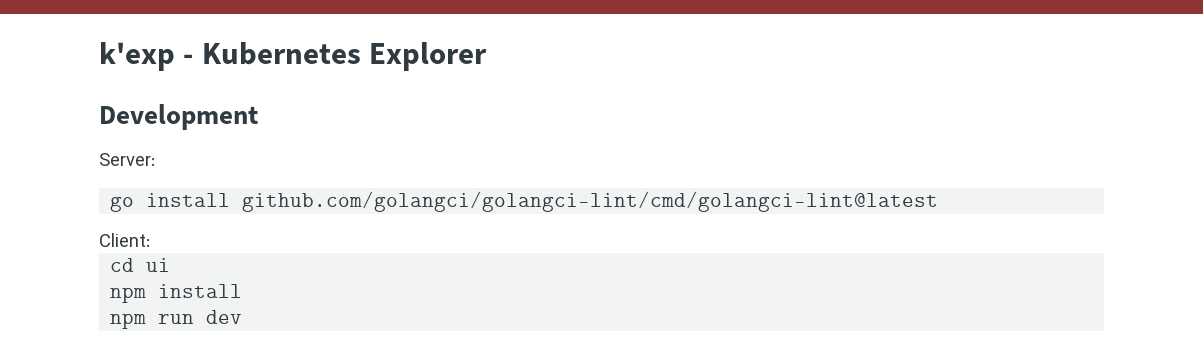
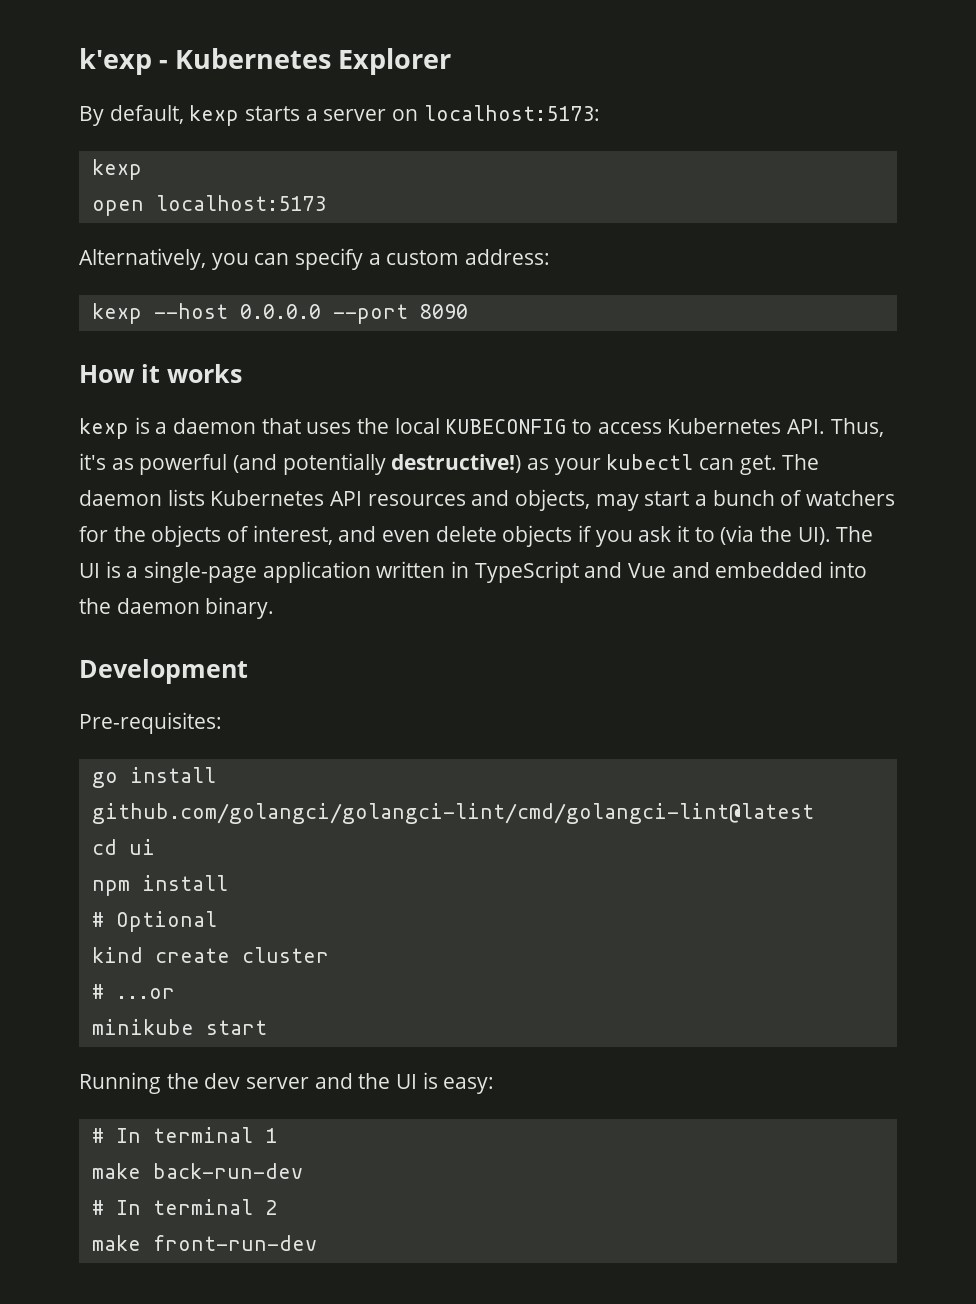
+ By default, kexp starts a server on localhost:5173:
+ kexp
+ open localhost:5173
+ Alternatively, you can specify a custom address:
+ kexp --host 0.0.0.0 --port 8090
+ How it works
+ kexp is a daemon that uses the local KUBECONFIG to access Kubernetes API. Thus, it's as powerful (and potentially destructive!) as your kubectl can get. The daemon lists Kubernetes API resources and objects, may start a bunch of watchers for the objects of interest, and even delete objects if you ask it to (via the UI). The UI is a single-page application written in TypeScript and Vue and embedded into the daemon binary.
- Server:
+ Pre-requisites:
- Client:
- npm run dev
+ # Optional
+ kind create cluster
+ # ...or
+ minikube start
+ Running the dev server and the UI is easy:
+ # In terminal 1
+ make back-run-dev
+ # In terminal 2
+ make front-run-dev

